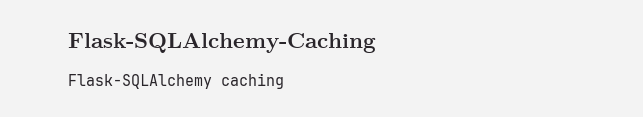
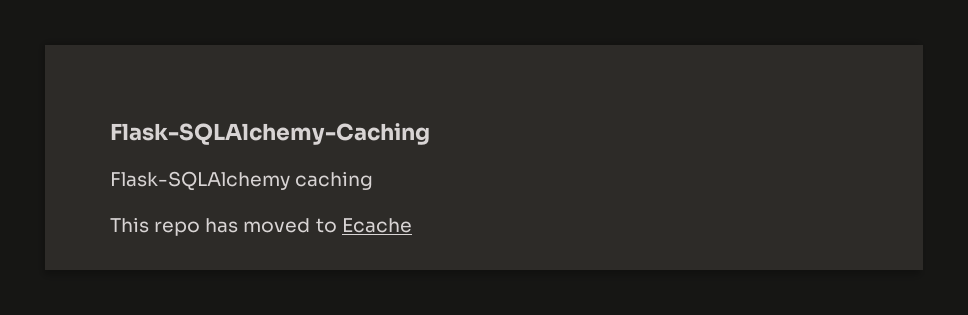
+ This repo has moved to Ecache

